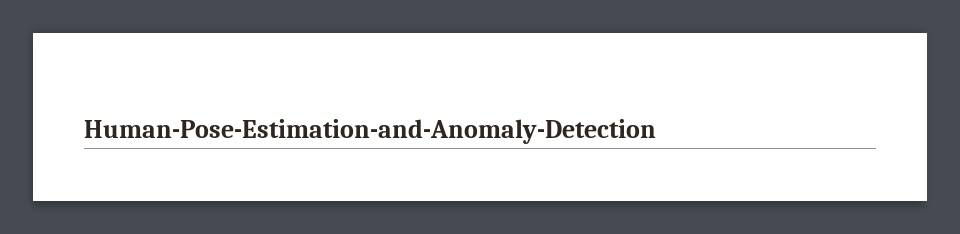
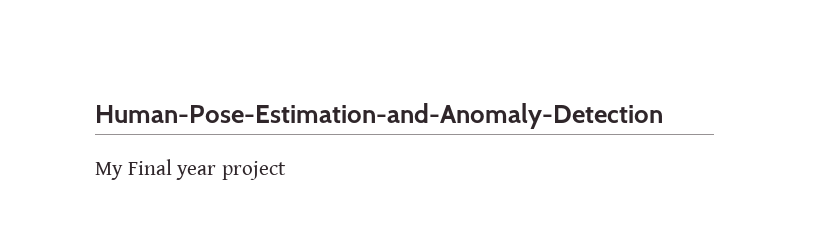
+ My Final year project

